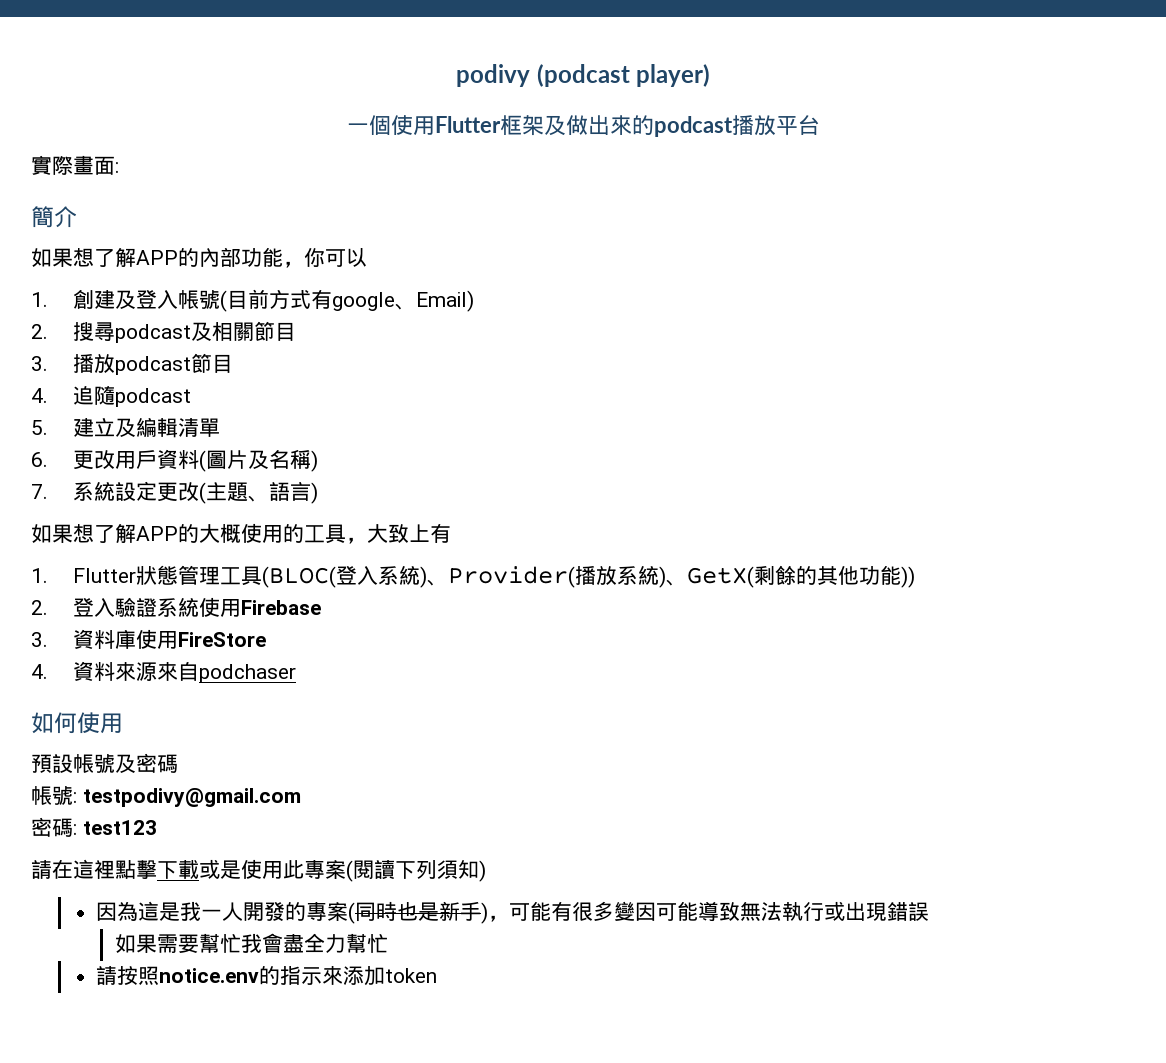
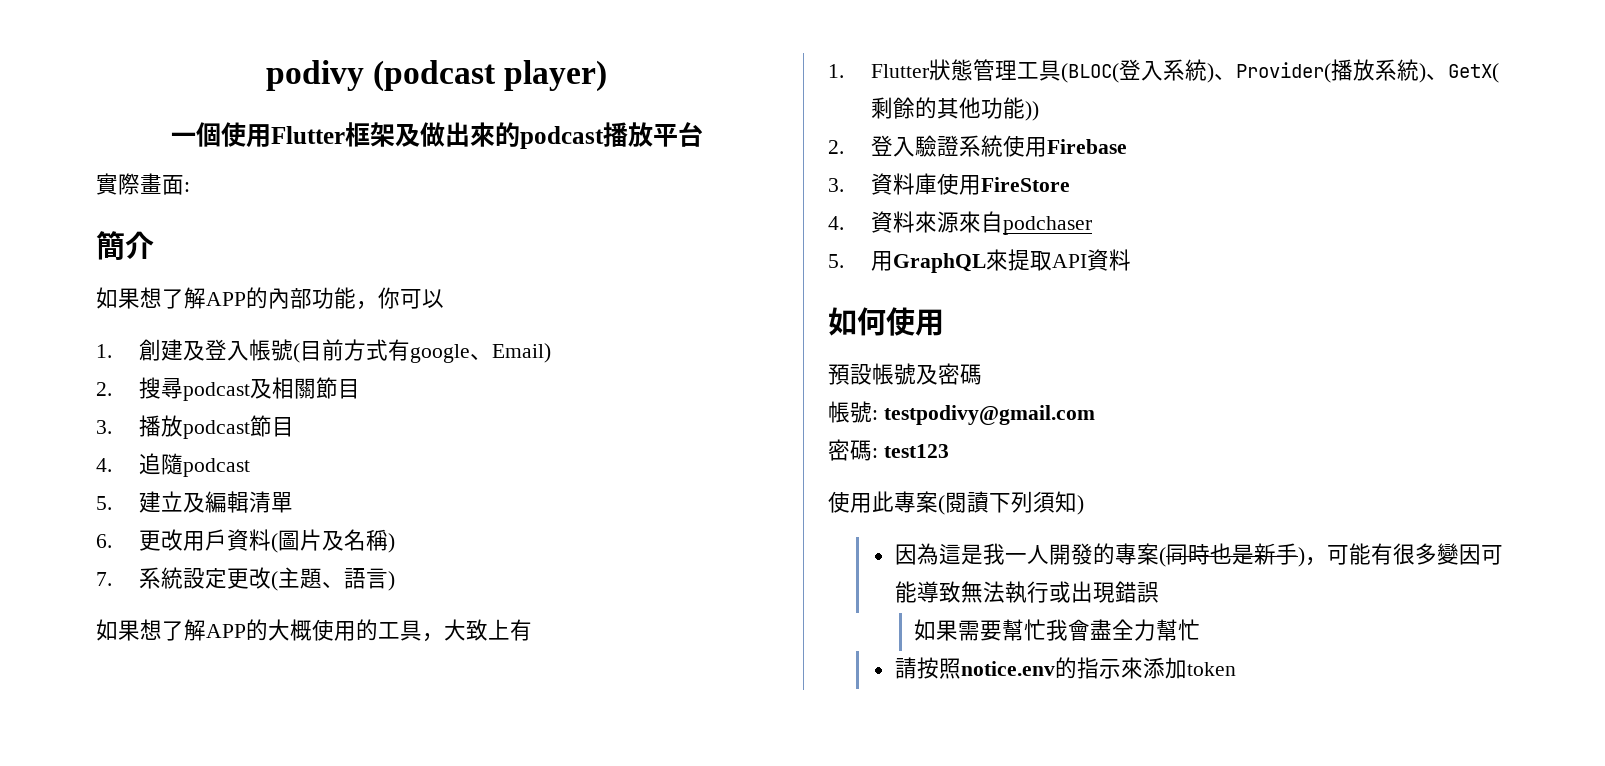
+ 5.用GraphQL來提取API資料
- 請在這裡點擊下載或是使用此專案(閱讀下列須知)
+ 使用此專案(閱讀下列須知)

